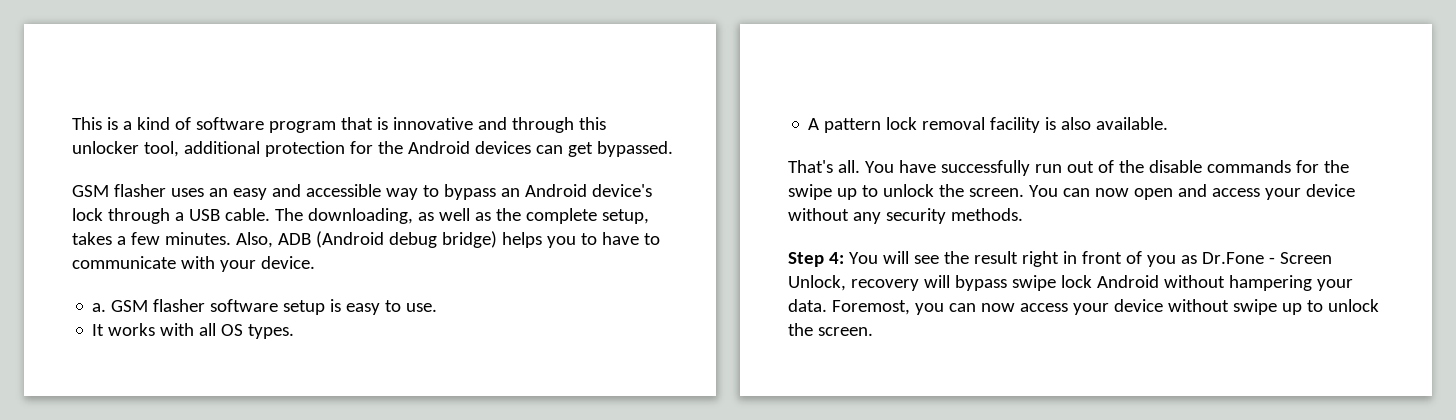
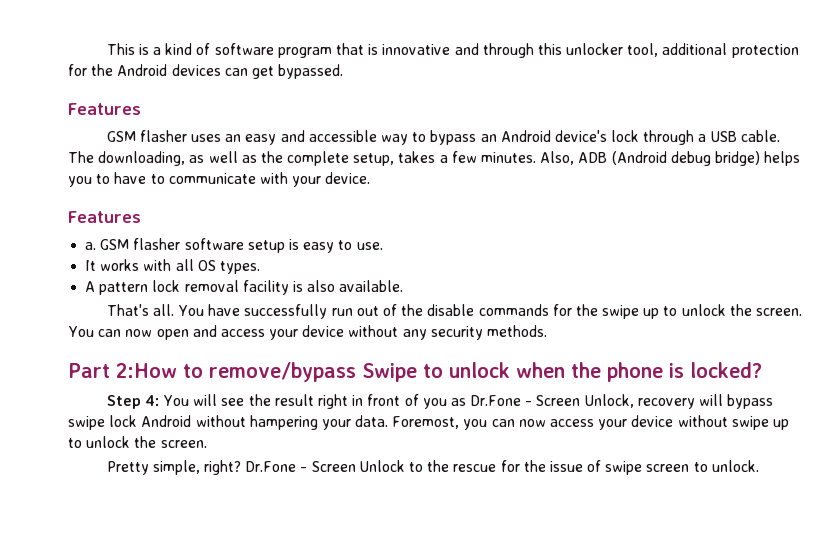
  This is a kind of software program that is innovative and through this unlocker tool, additional protection for the Android devices can get bypassed.
+ Features
  Also, ADB (Android debug bridge) helps you to have to communicate with your device.
+ Features
+ Part 2:How to remove/bypass Swipe to unlock when the phone is locked?
+ Pretty simple, right? Dr.Fone - Screen Unlock to the rescue for the issue of swipe screen to unlock.

